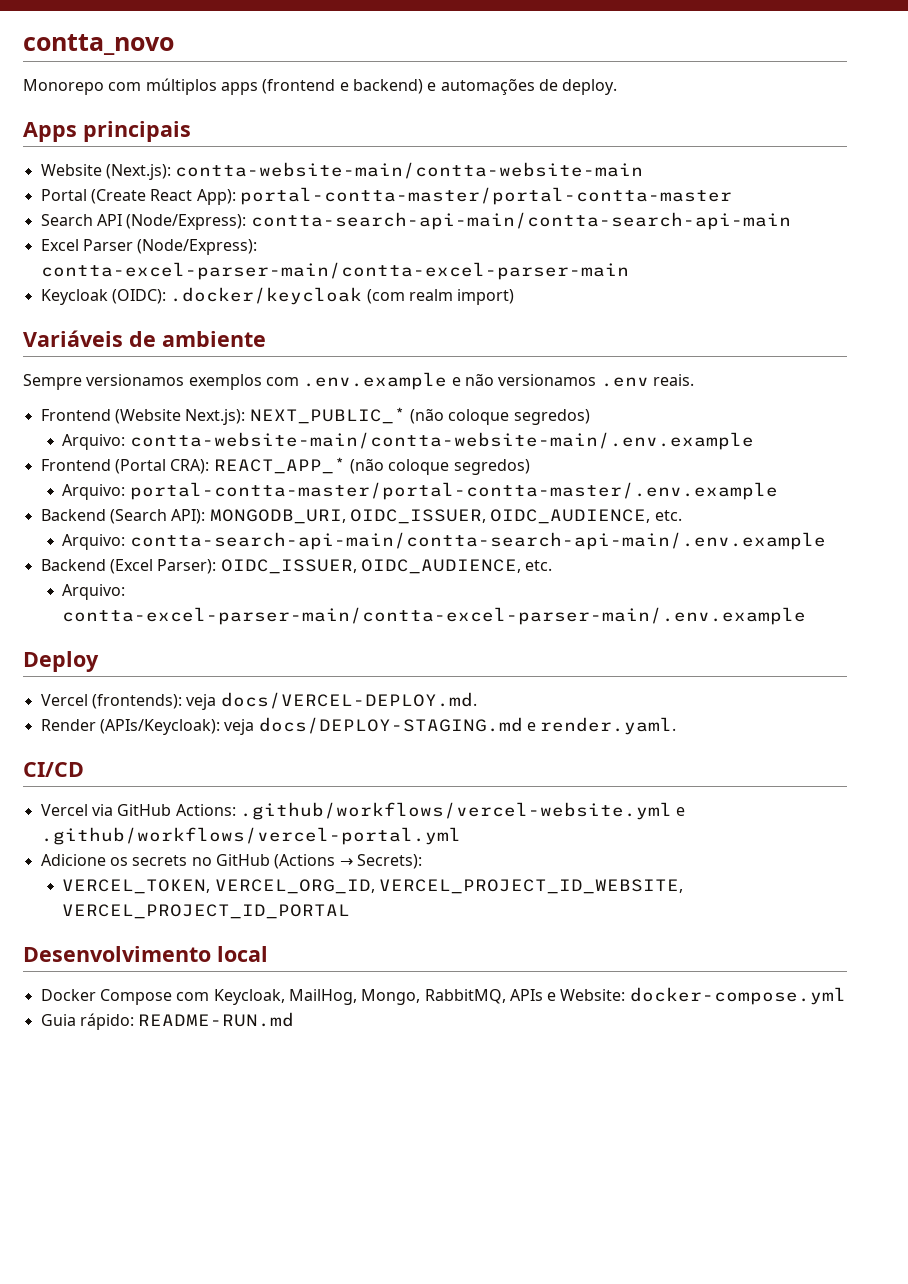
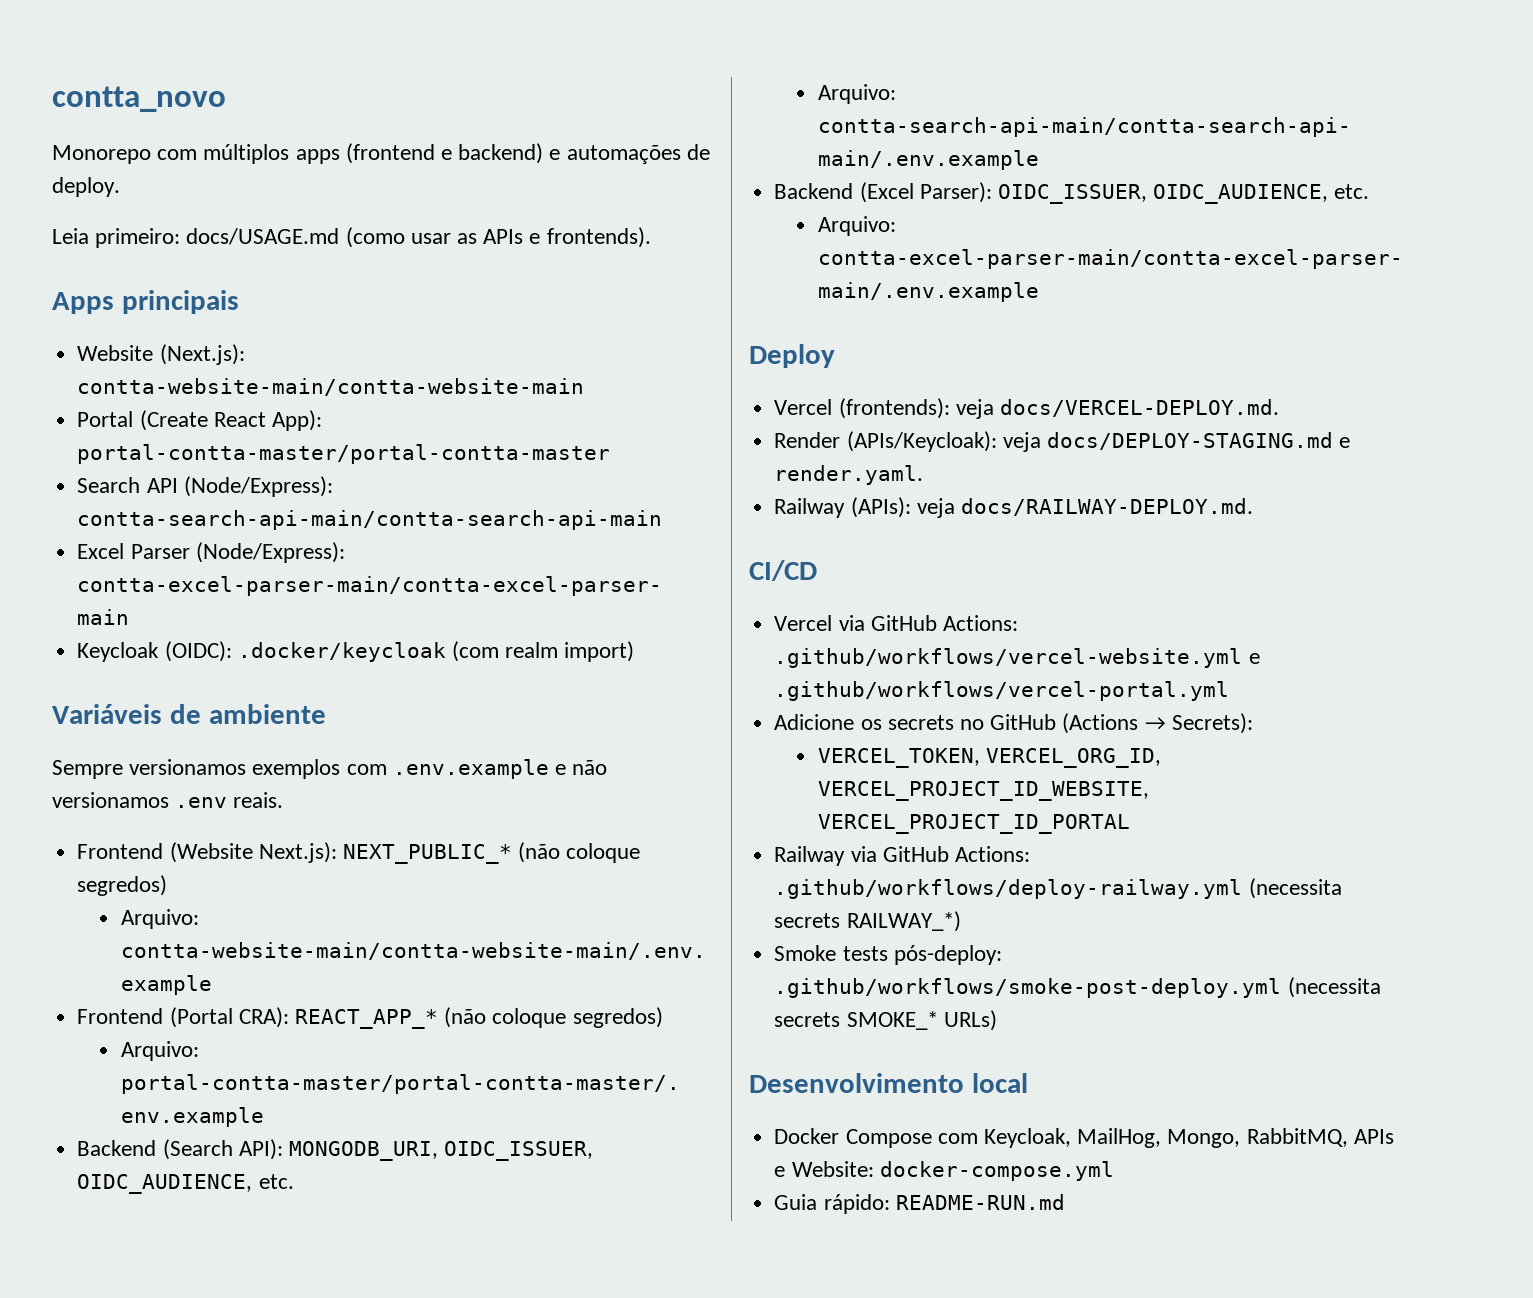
+ Leia primeiro: docs/USAGE.md (como usar as APIs e frontends).
+ Railway (APIs): veja docs/RAILWAY-DEPLOY.md.
+ Railway via GitHub Actions: .github/workflows/deploy-railway.yml (necessita secrets RAILWAY_*)
+ Smoke tests pós-deploy: .github/workflows/smoke-post-deploy.yml (necessita secrets SMOKE_* URLs)

